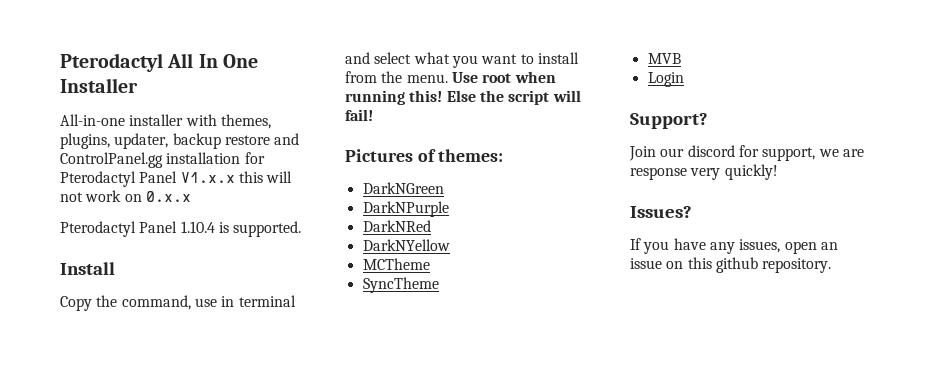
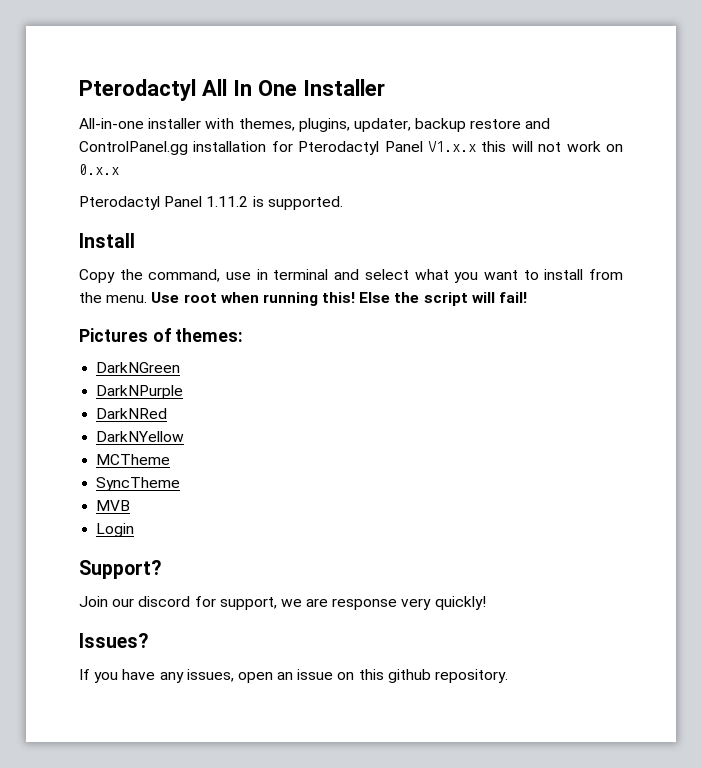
- Pterodactyl Panel 1.10.4 is supported.
+ Pterodactyl Panel 1.11.2 is supported.

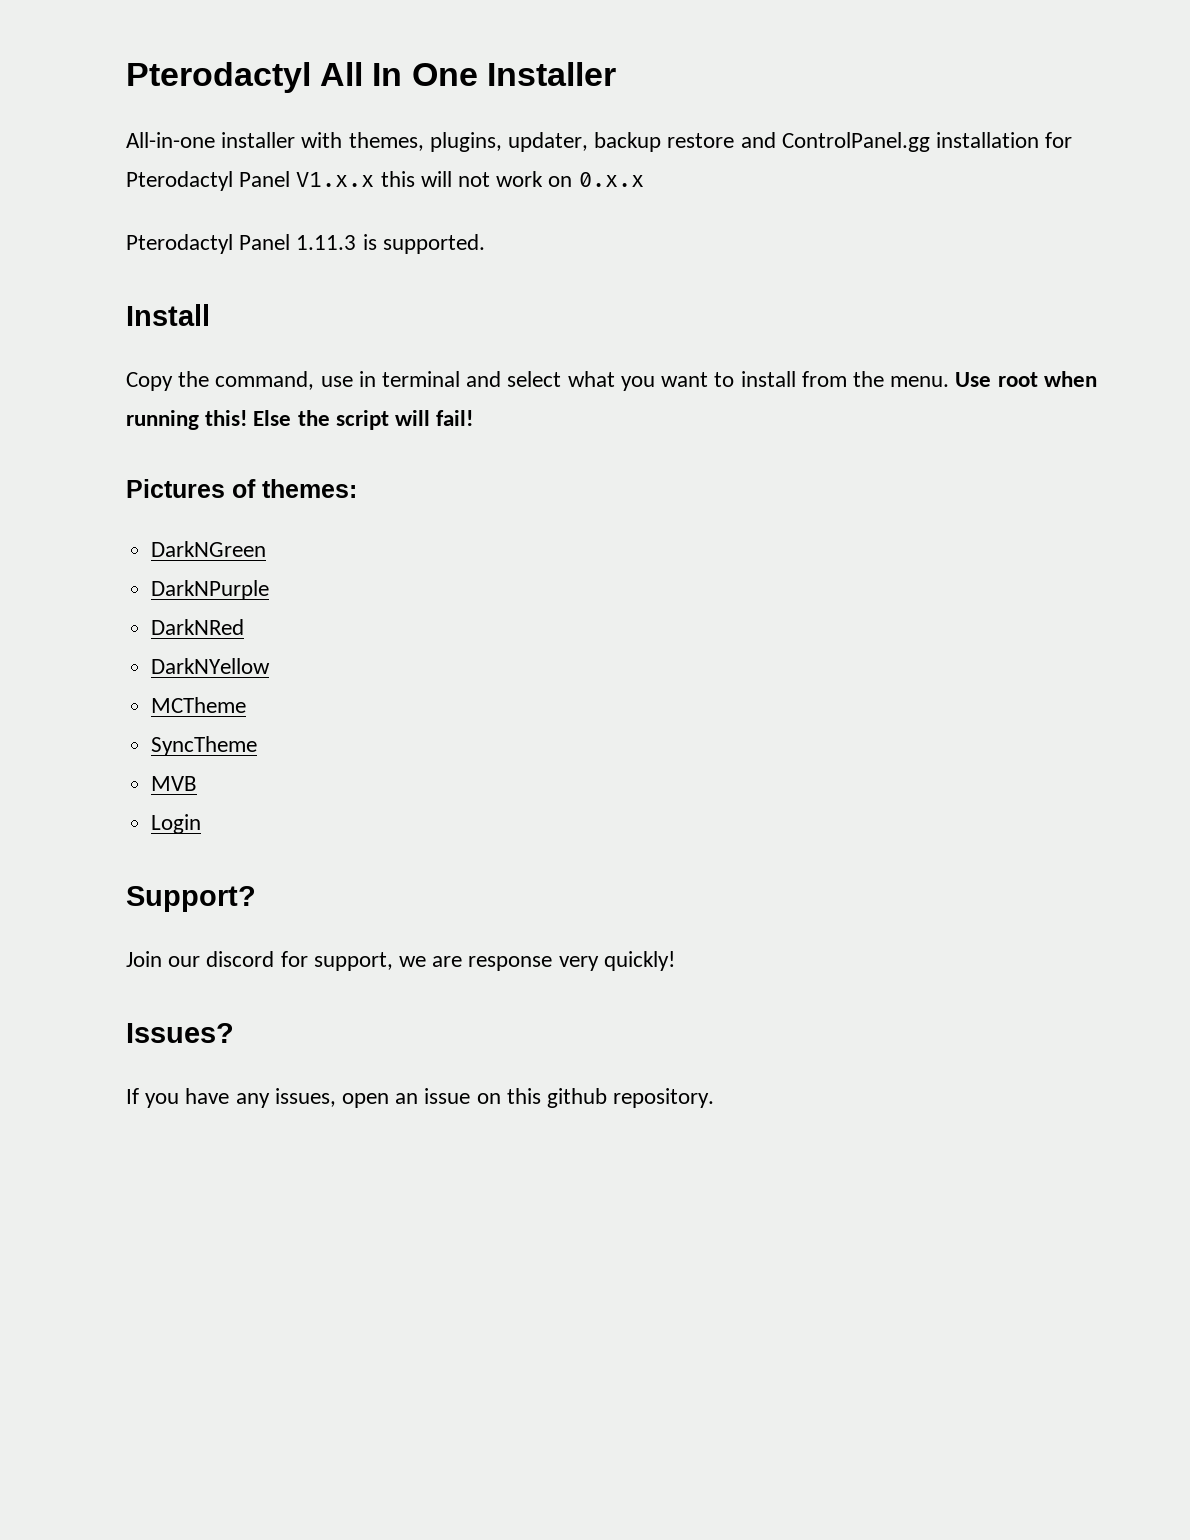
- Pterodactyl Panel 1.11.2 is supported.
+ Pterodactyl Panel 1.11.3 is supported.

